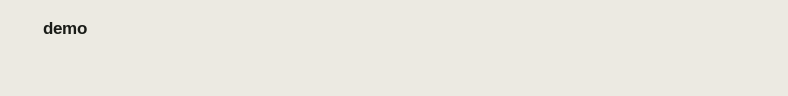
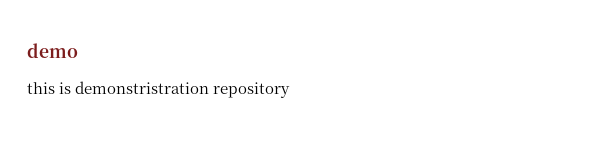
+ this is demonstristration repository

